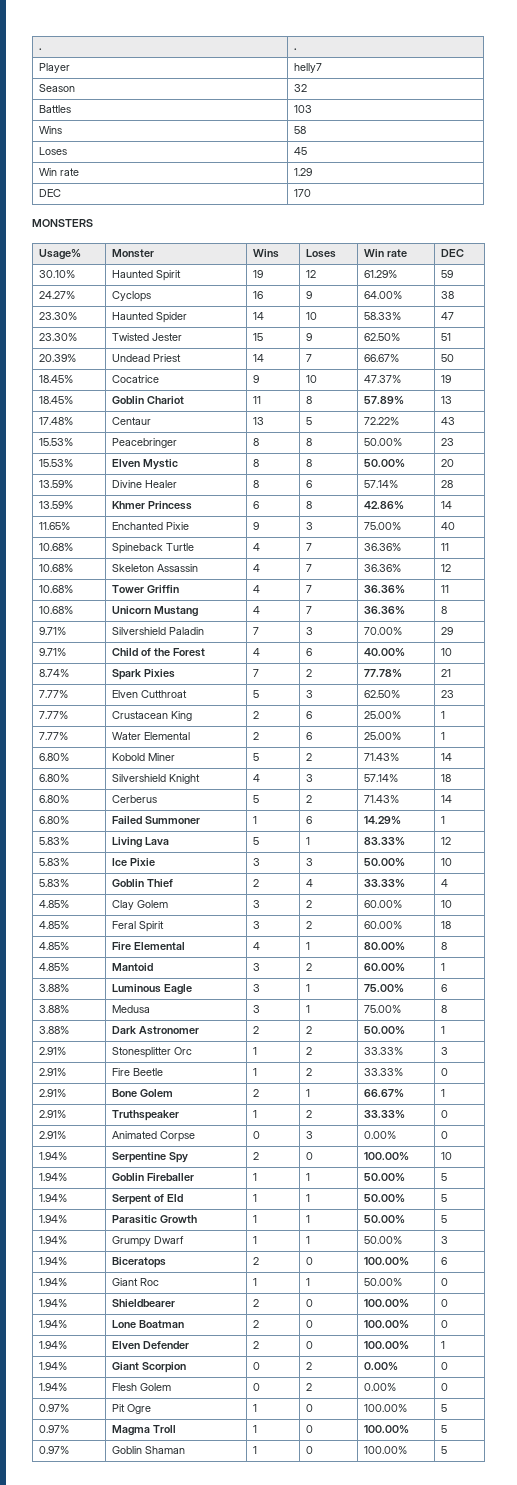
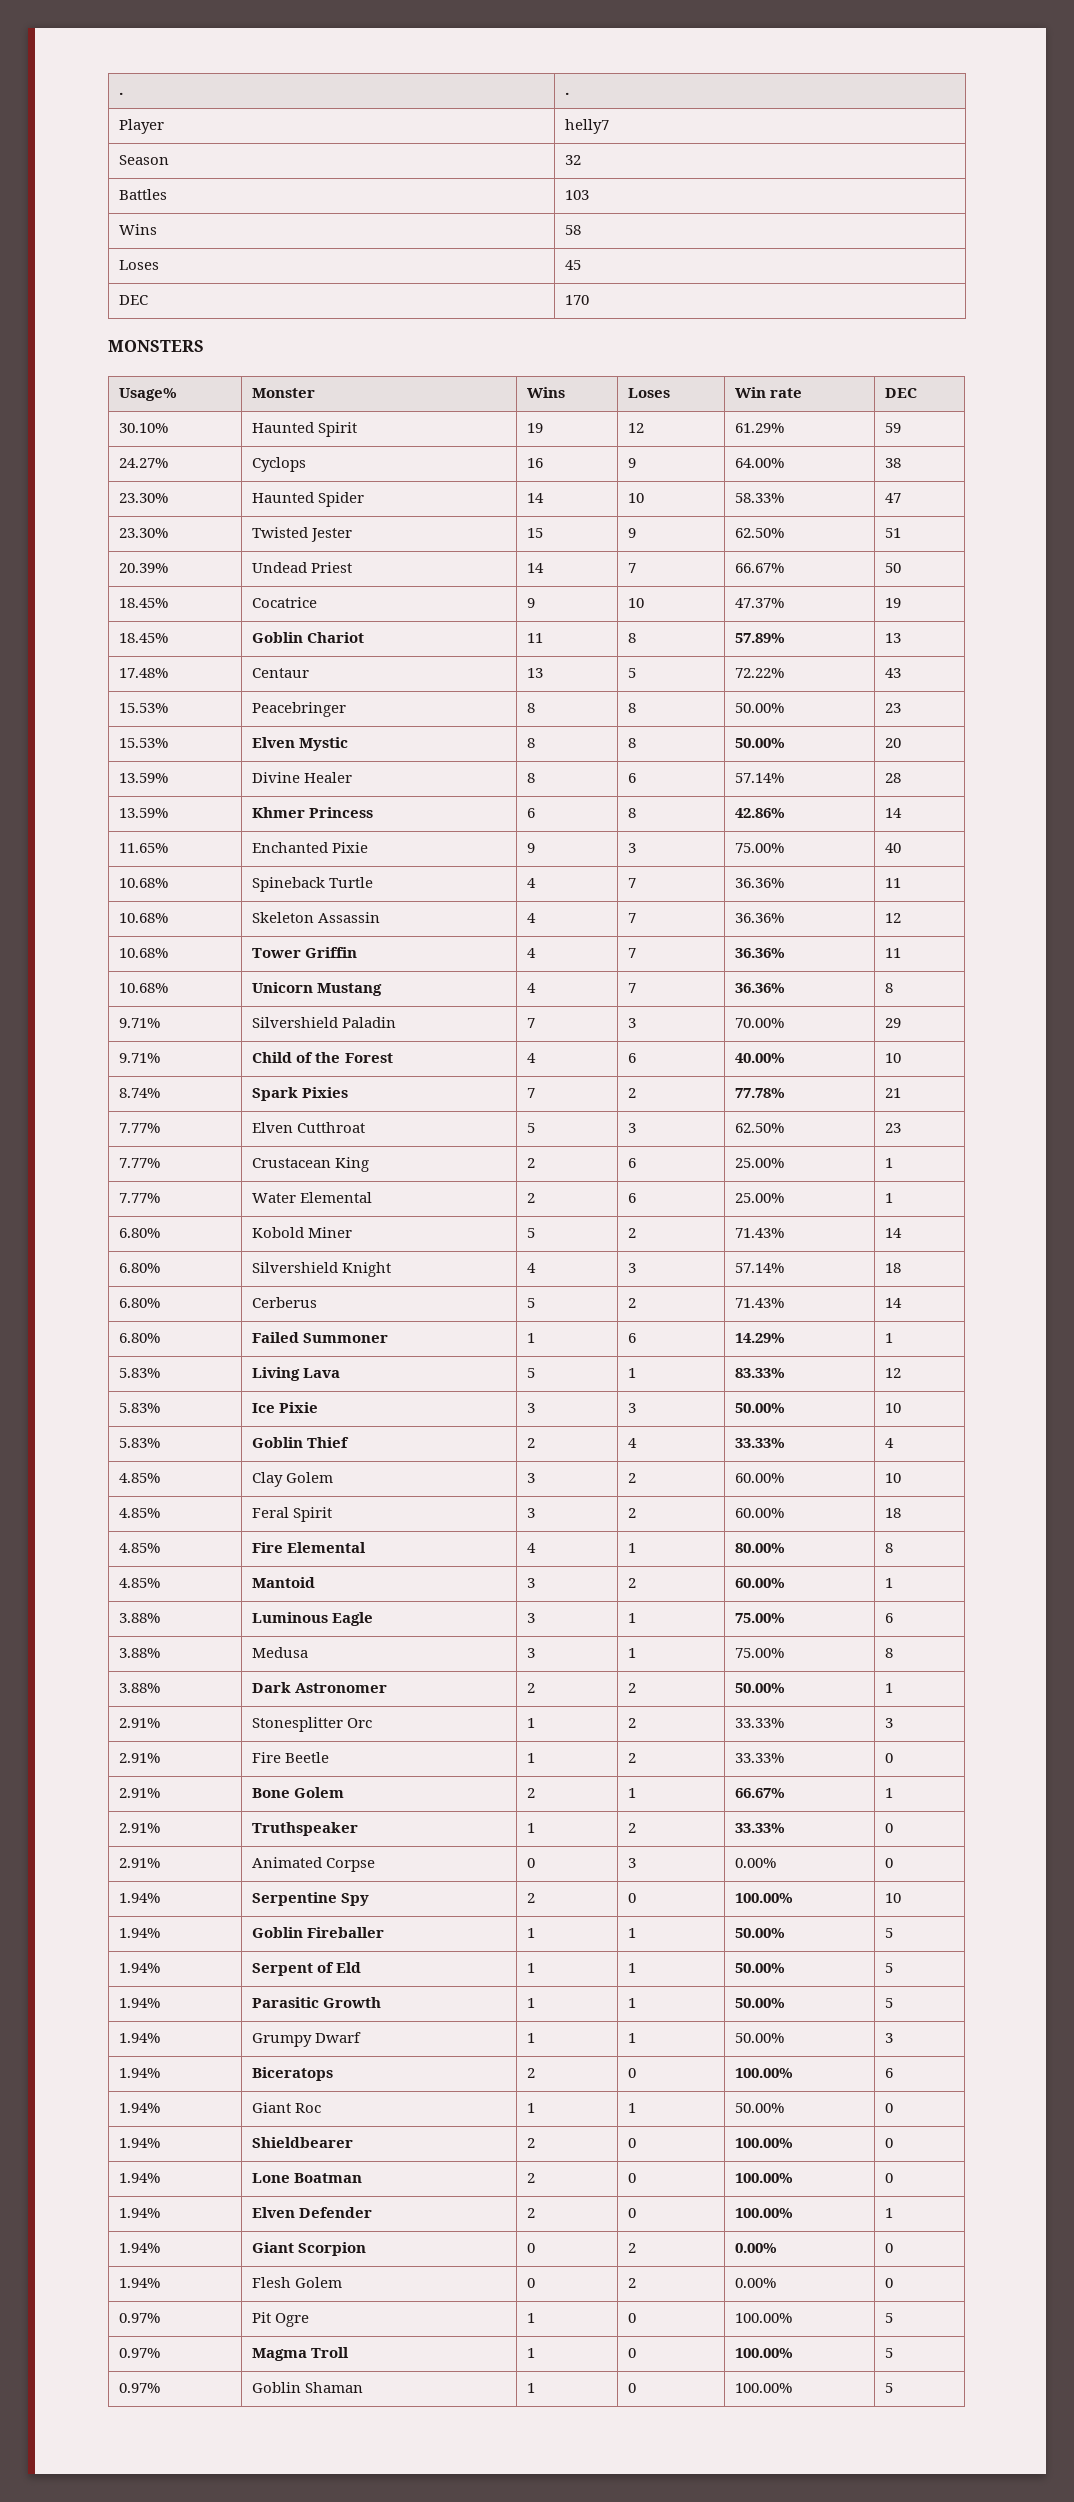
- Win rate | 1.29

